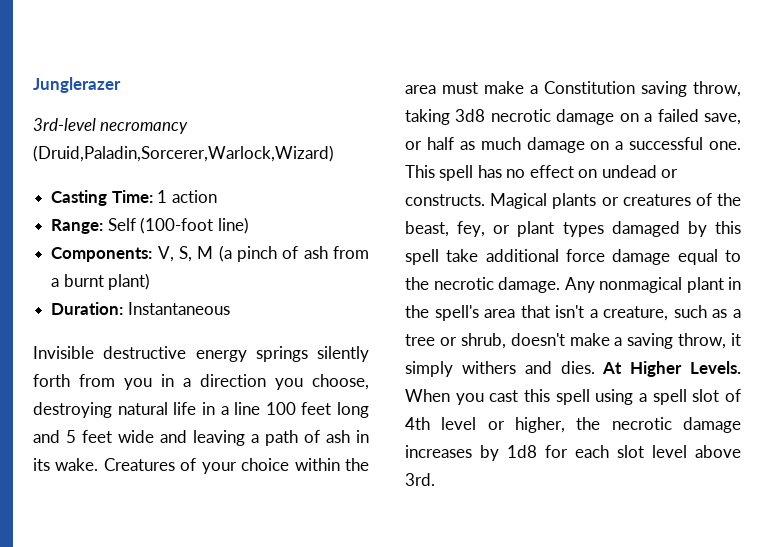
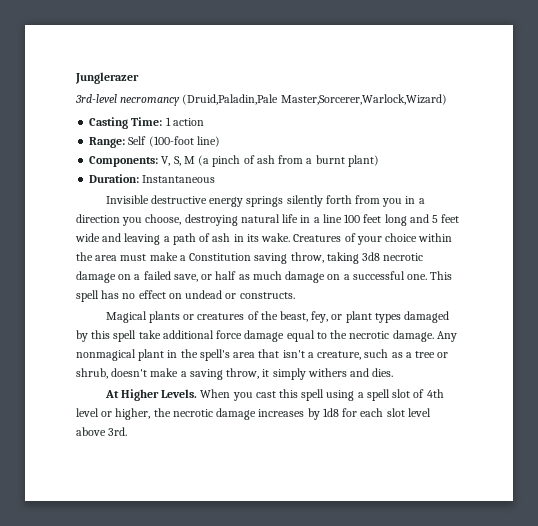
- 3rd-level necromancy (Druid,Paladin,Sorcerer,Warlock,Wizard)
+ 3rd-level necromancy (Druid,Paladin,Pale Master,Sorcerer,Warlock,Wizard)
- This spell has no effect on undead or constructs. Magical plants or creatures of the beast, fey, or plant types damaged by this spell take additional force damage equal to the necrotic damage.
+ This spell has no effect on undead or constructs.
+ Magical plants or creatures of the beast, fey, or plant types damaged by this spell take additional force damage equal to the necrotic damage.
- Any nonmagical plant in the spell's area that isn't a creature, such as a tree or shrub, doesn't make a saving throw, it simply withers and dies. At Higher Levels.
+ Any nonmagical plant in the spell's area that isn't a creature, such as a tree or shrub, doesn't make a saving throw, it simply withers and dies.
+ At Higher Levels.

